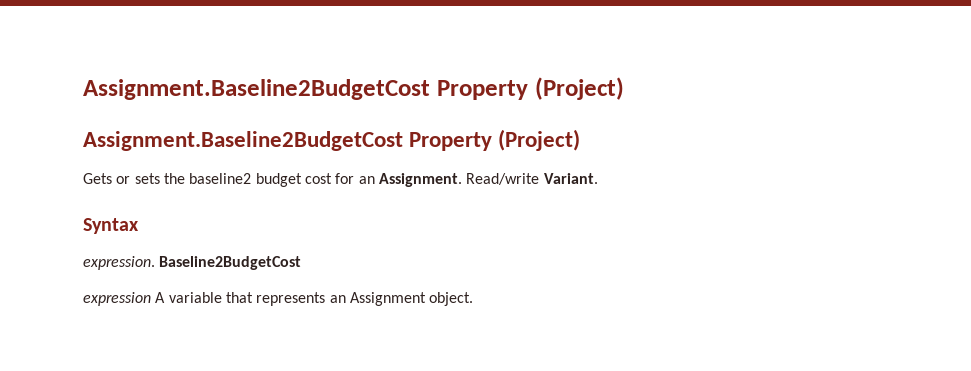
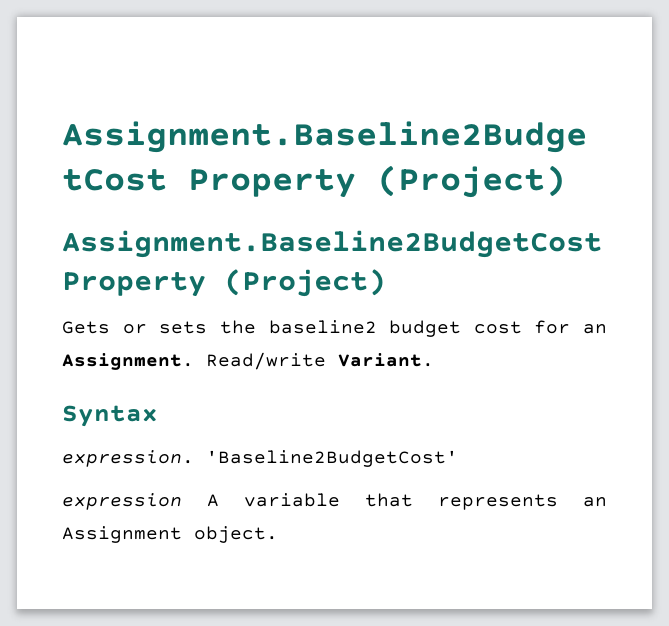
- Baseline2BudgetCost
+ 'Baseline2BudgetCost'

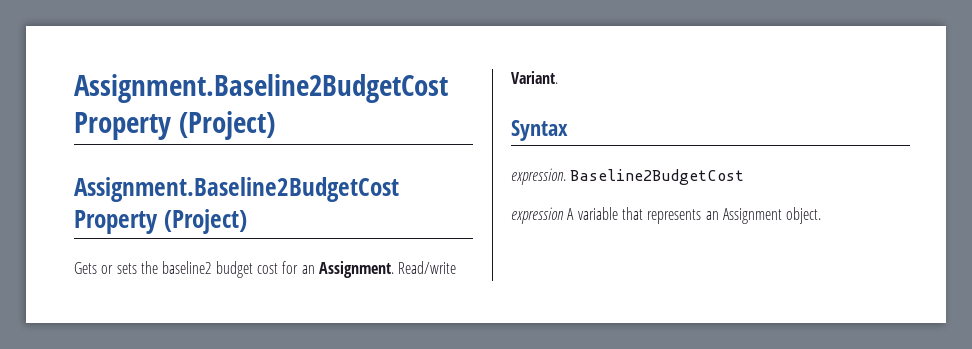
- 'Baseline2BudgetCost'
+ Baseline2BudgetCost

